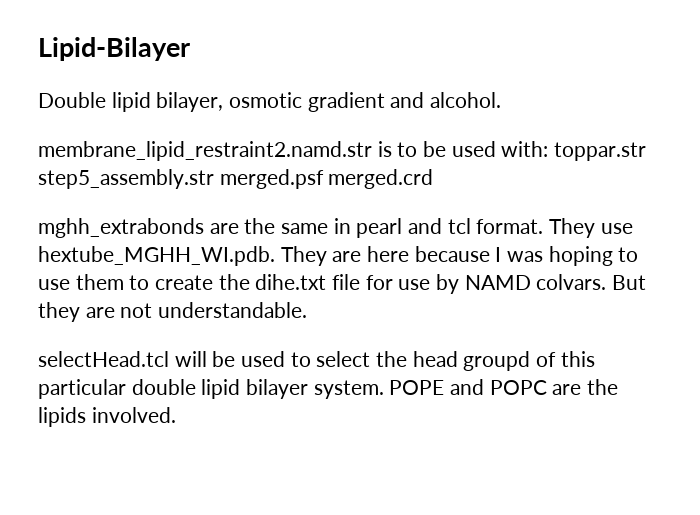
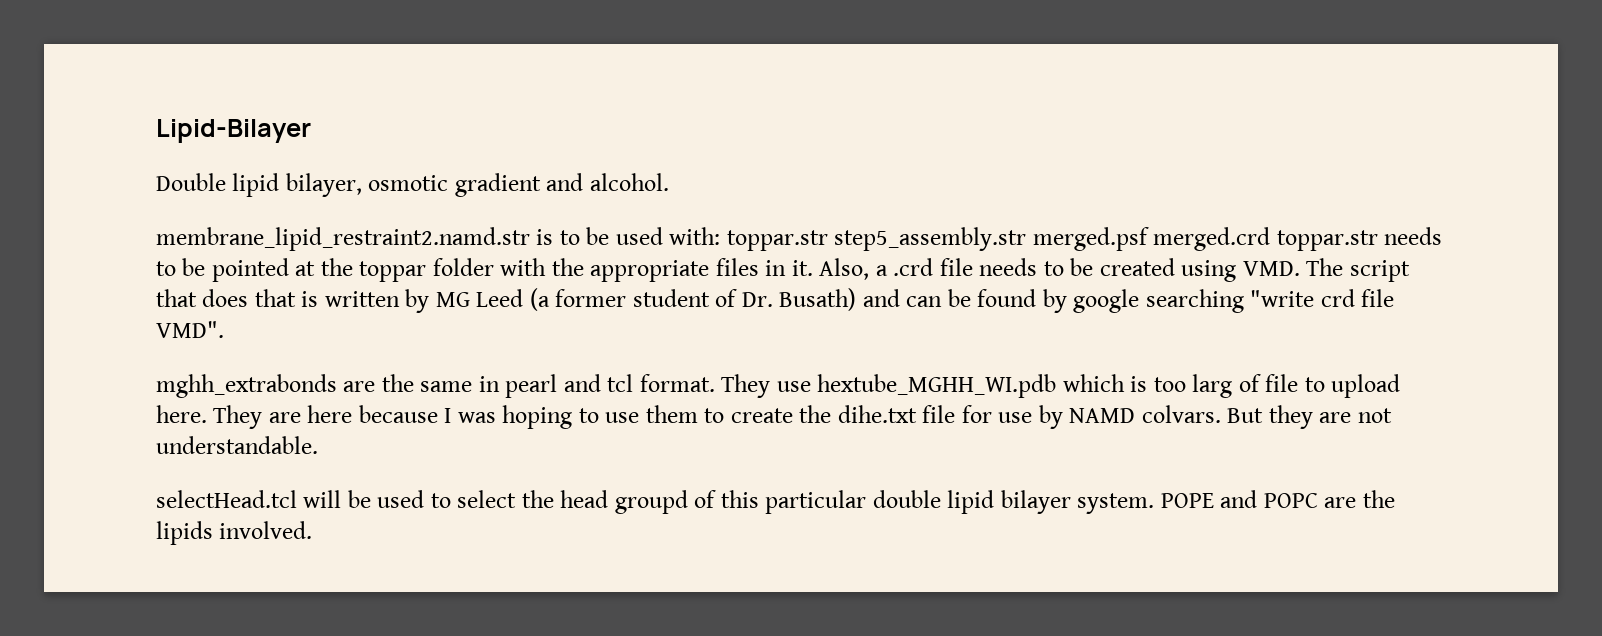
- membrane_lipid_restraint2.namd.str is to be used with: toppar.str step5_assembly.str merged.psf merged.crd
+ membrane_lipid_restraint2.namd.str is to be used with: toppar.str step5_assembly.str merged.psf merged.crd toppar.str needs to be pointed at the toppar folder with the appropriate files in it. Also, a .crd file needs to be created using VMD. The script that does that is written by MG Leed (a former student of Dr. Busath) and can be found by google searching "write crd file VMD".
- They use hextube_MGHH_WI.pdb. They are here because I was hoping to use them to create the dihe.txt file for use by NAMD colvars.
+ They use hextube_MGHH_WI.pdb which is too larg of file to upload here. They are here because I was hoping to use them to create the dihe.txt file for use by NAMD colvars.

